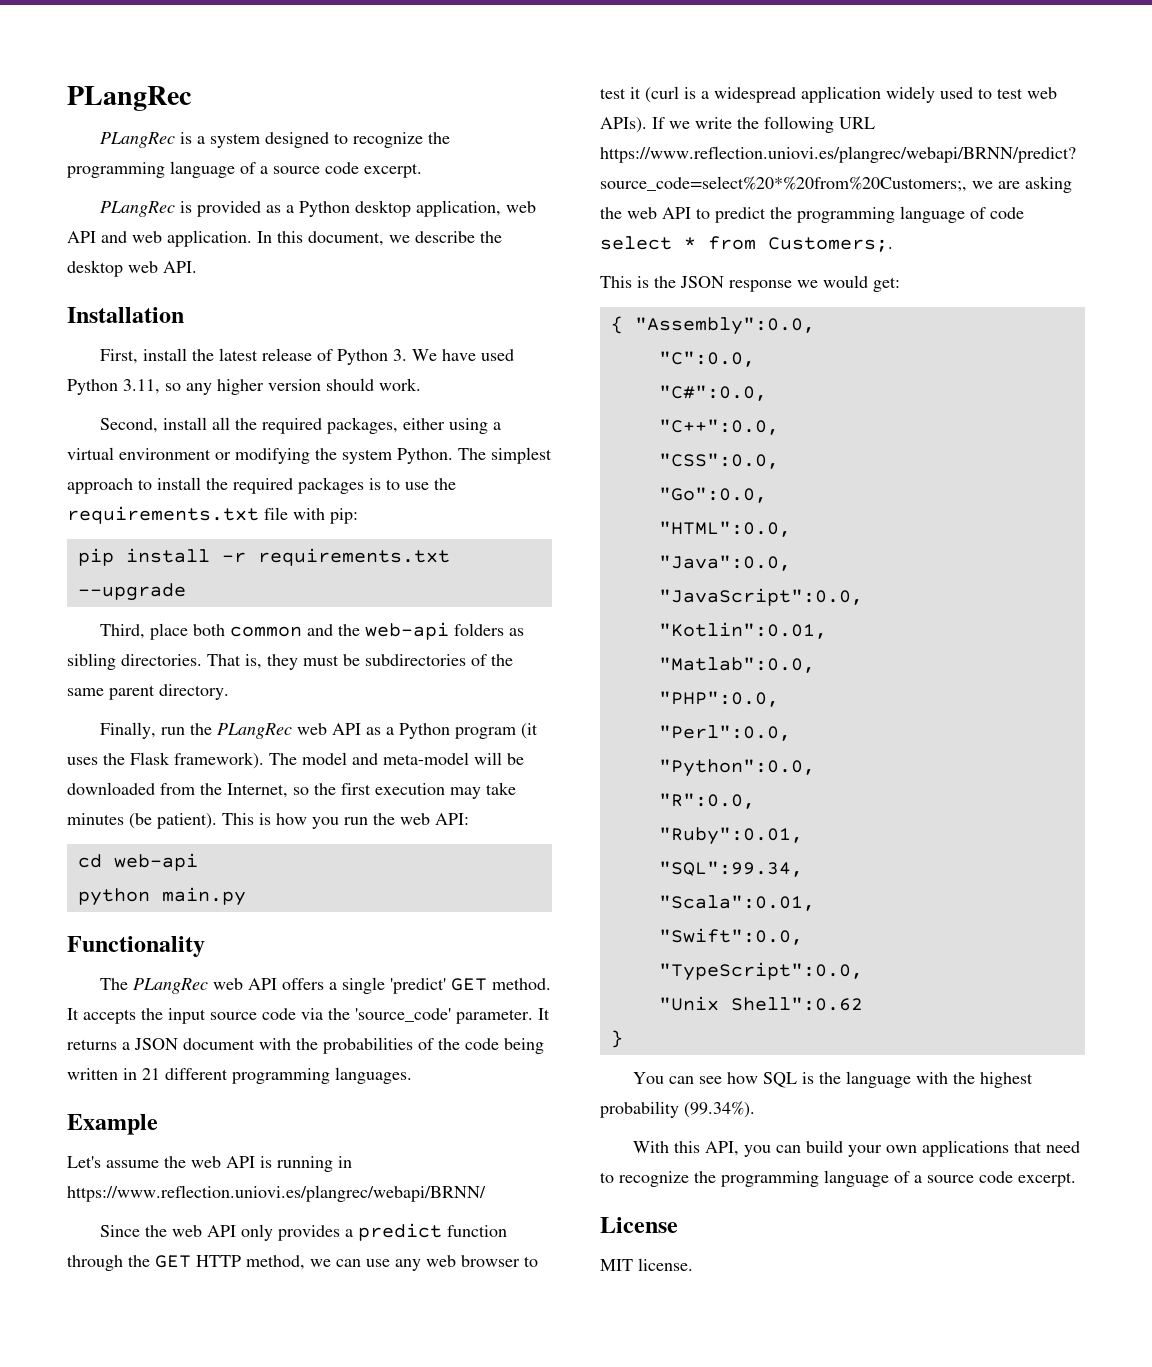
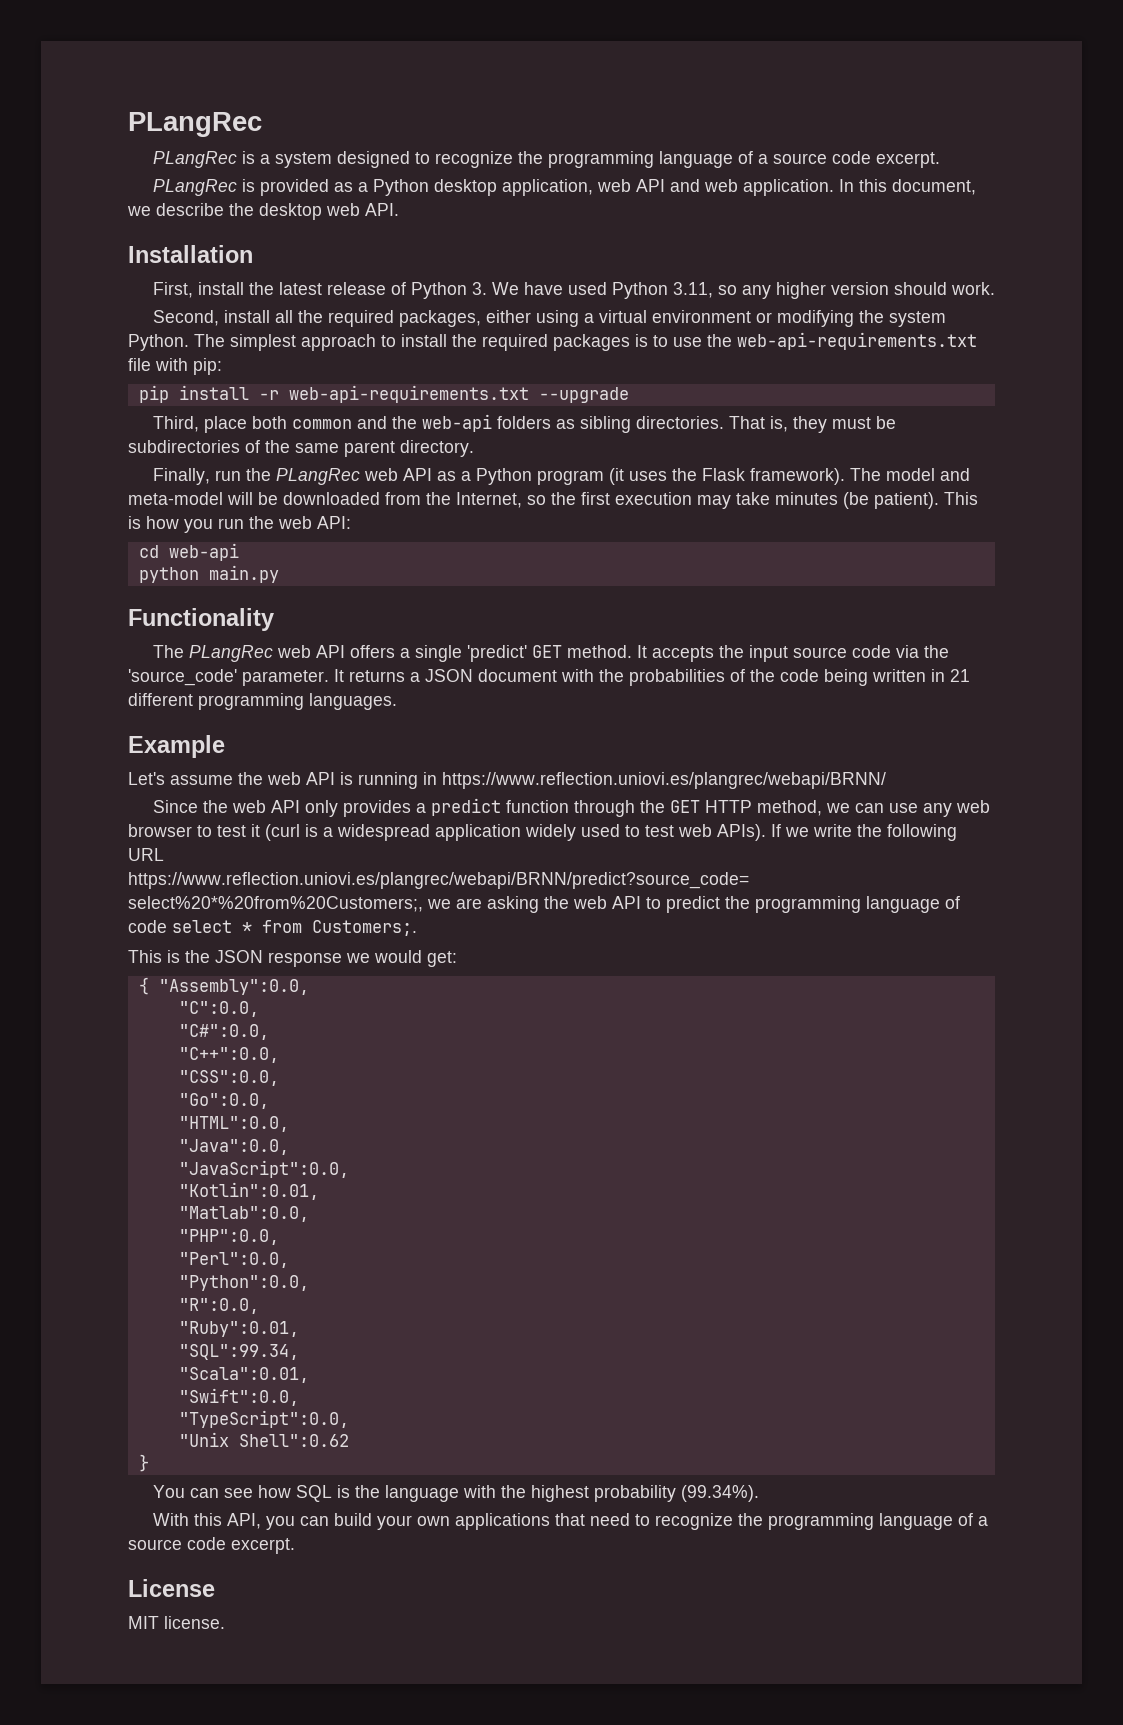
- The simplest approach to install the required packages is to use the requirements.txt file with pip:
+ The simplest approach to install the required packages is to use the web-api-requirements.txt file with pip:
- pip install -r requirements.txt --upgrade
+ pip install -r web-api-requirements.txt --upgrade

